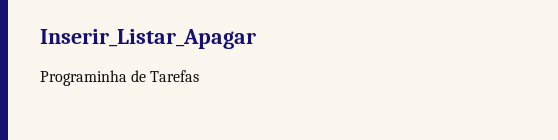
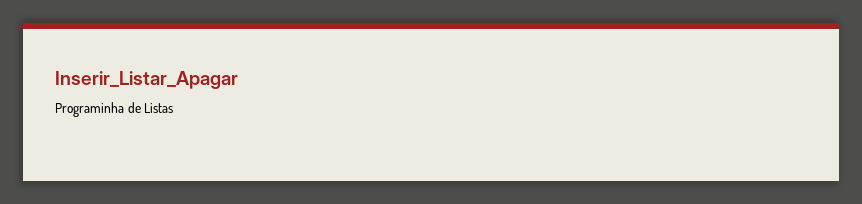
- Programinha de Tarefas
+ Programinha de Listas

